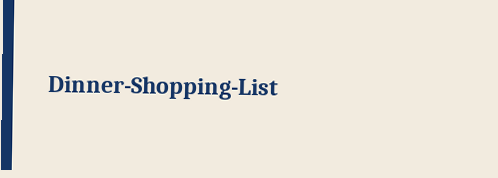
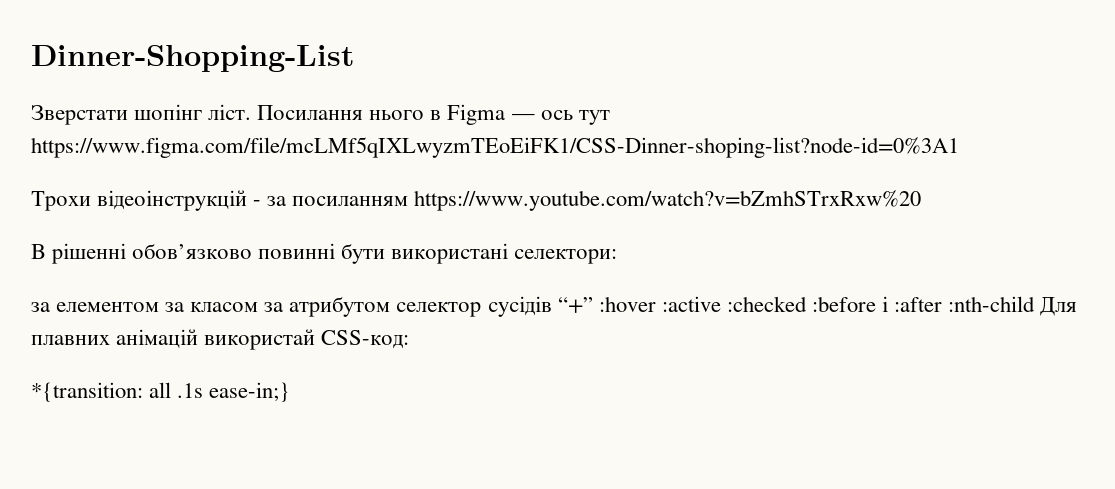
+ Зверстати шопінг ліст. Посилання нього в Figma — ось тут https://www.figma.com/file/mcLMf5qIXLwyzmTEoEiFK1/CSS-Dinner-shoping-list?node-id=0%3A1
+ Трохи відеоінструкцій - за посиланням https://www.youtube.com/watch?v=bZmhSTrxRxw%20
+ В рішенні обов’язково повинні бути використані селектори:
+ за елементом за класом за атрибутом селектор сусідів “+” :hover :active :checked :before і :after :nth-child Для плавних анімацій використай CSS-код:
+ *{transition: all .1s ease-in;}

